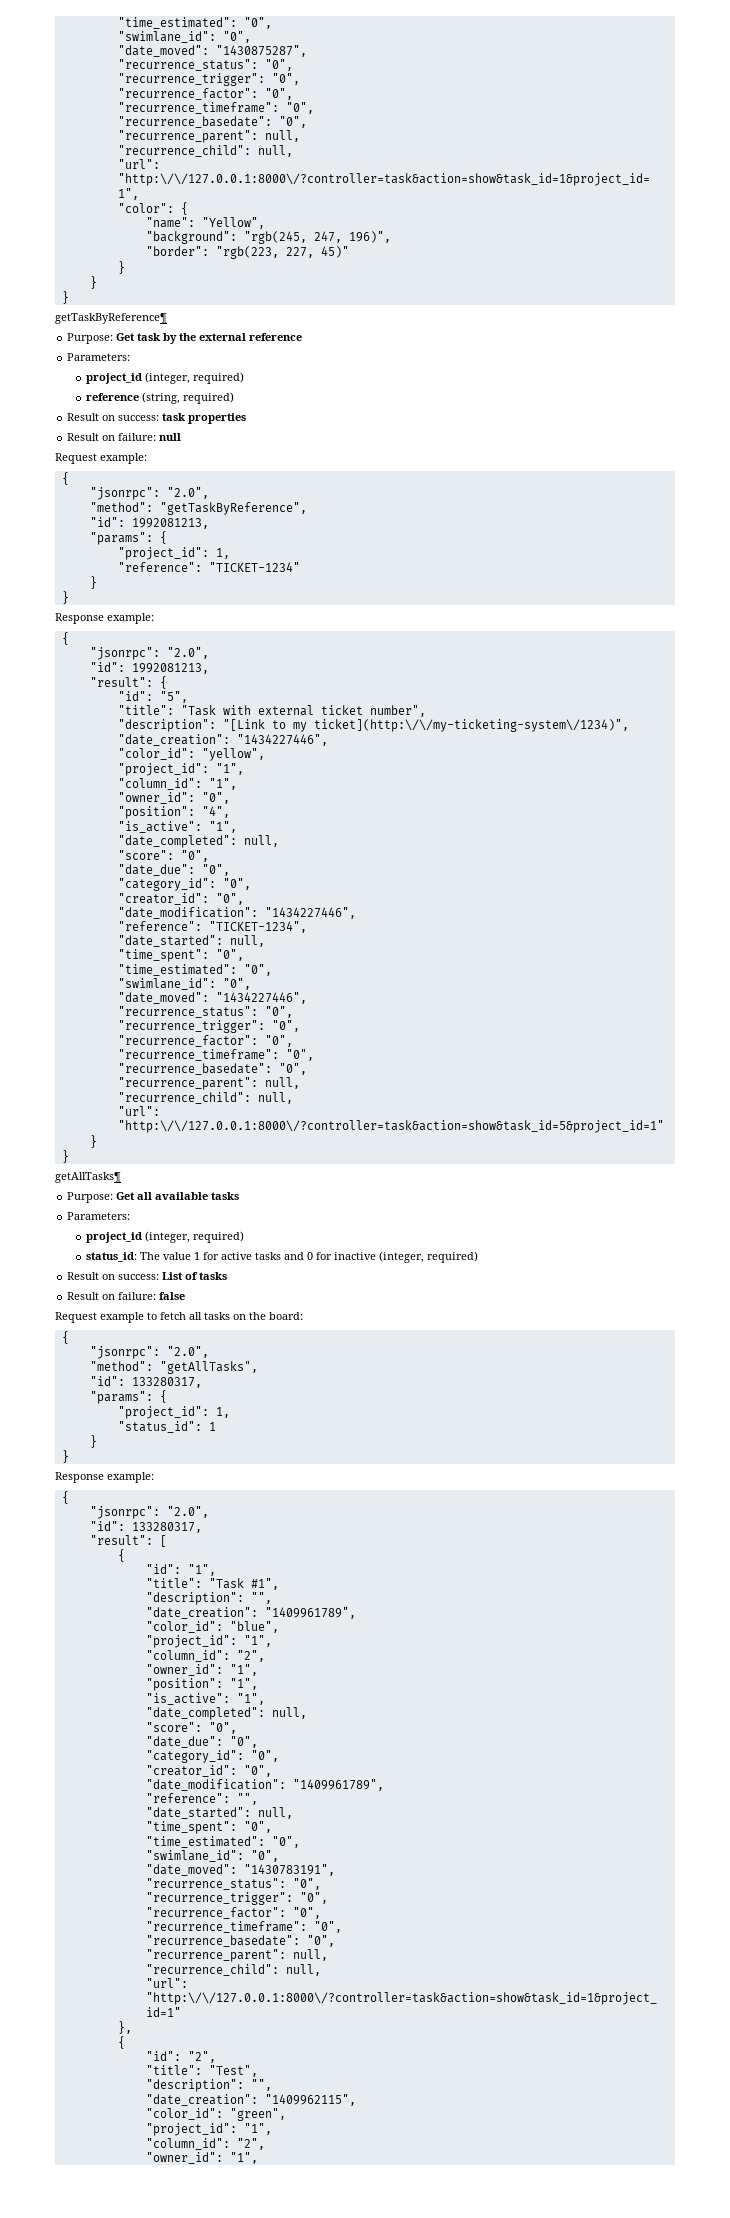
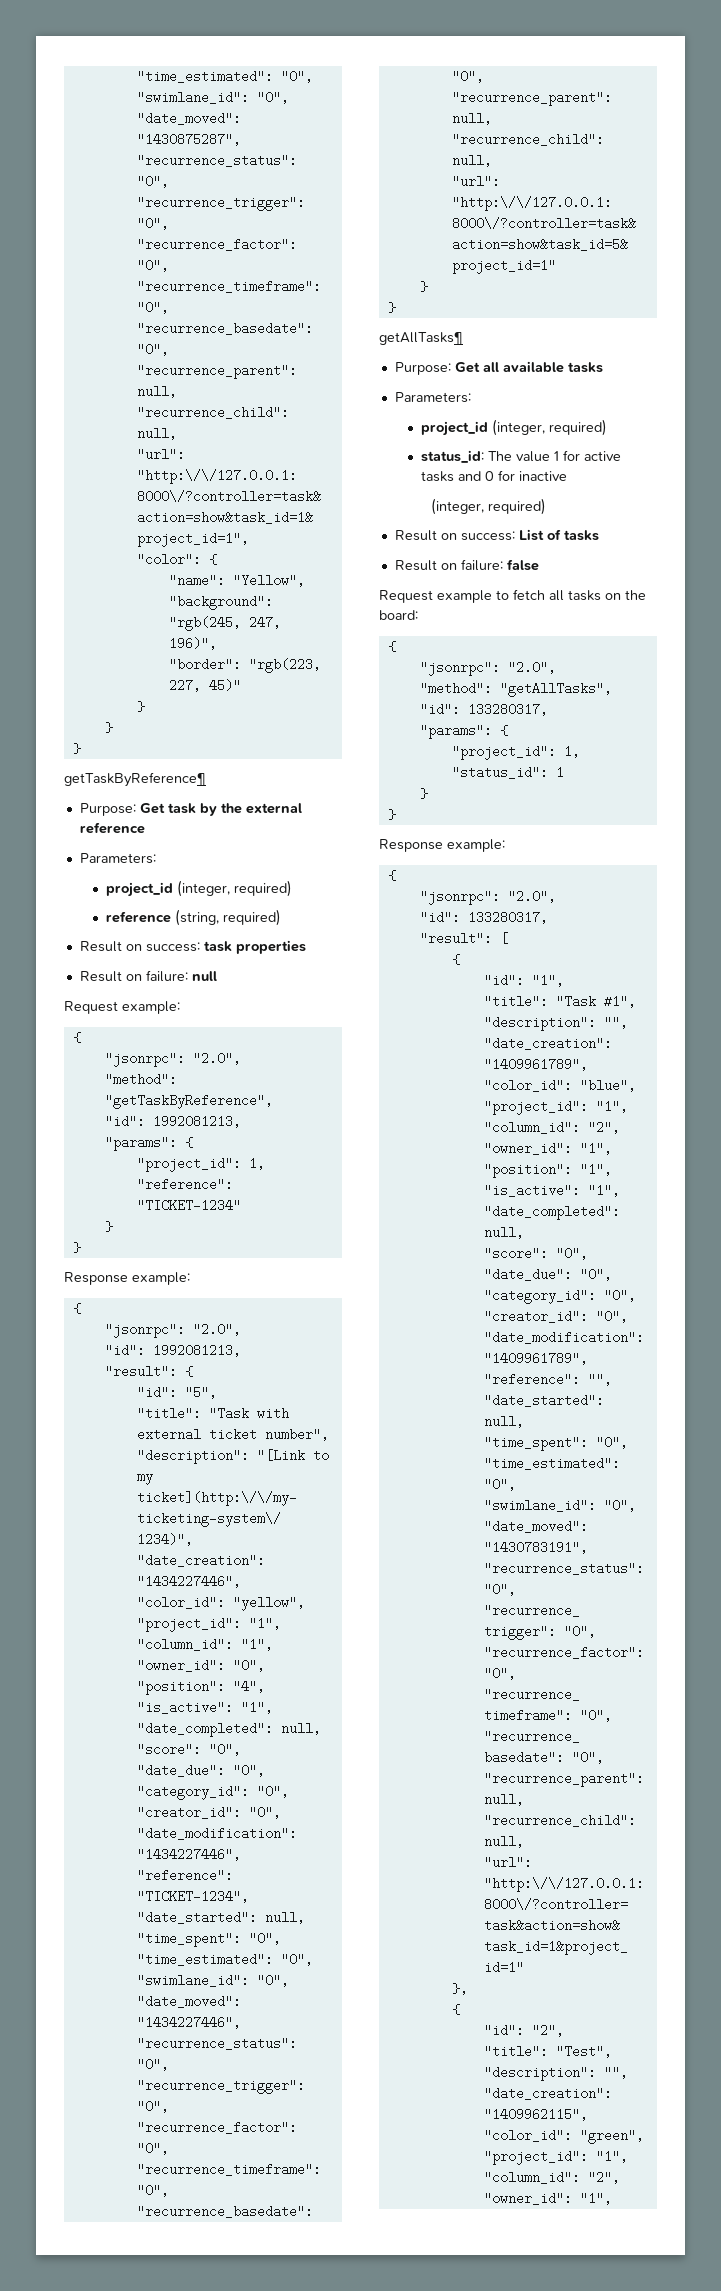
- status_id: The value 1 for active tasks and 0 for inactive (integer, required)
+ status_id: The value 1 for active tasks and 0 for inactive
+ (integer, required)

